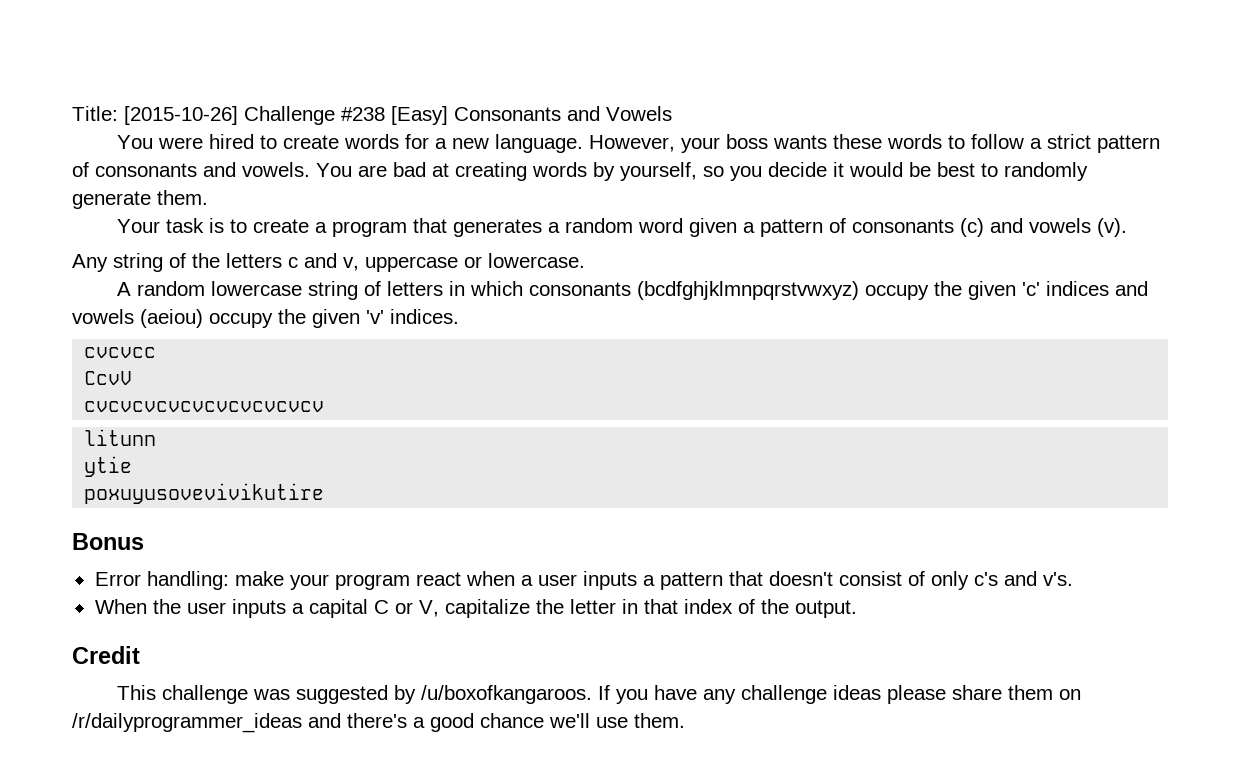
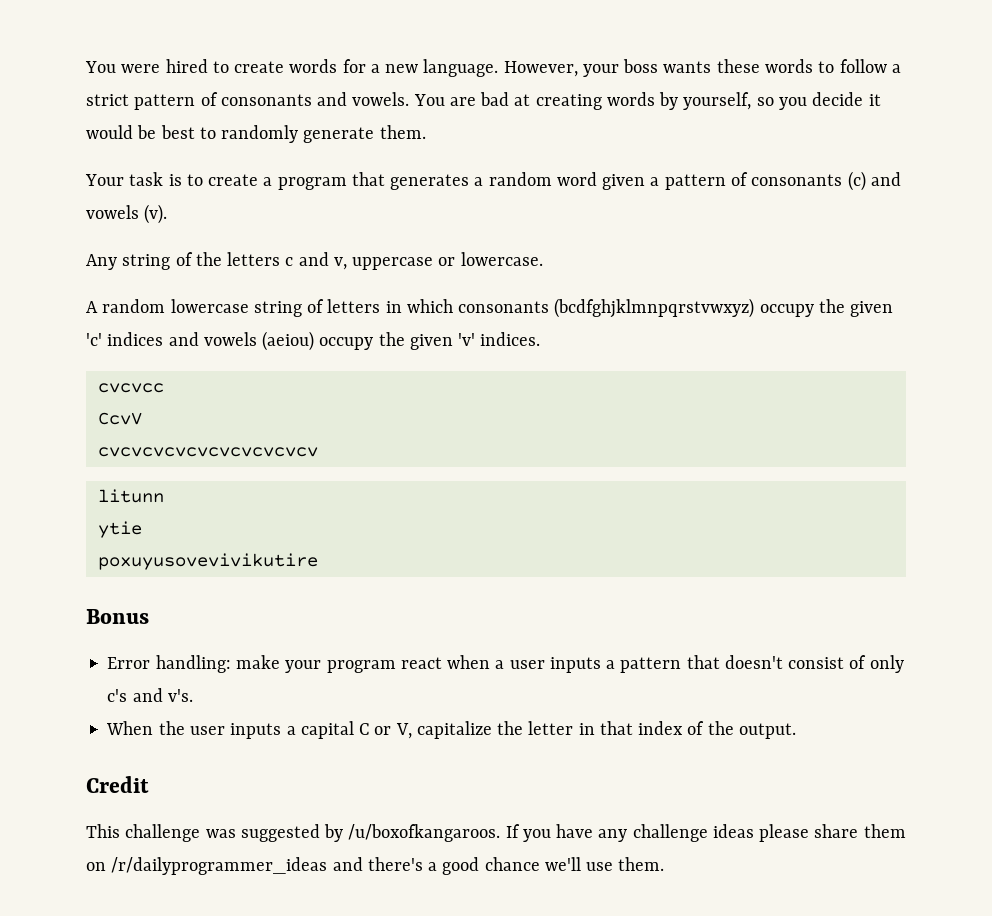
- Title: [2015-10-26] Challenge #238 [Easy] Consonants and Vowels

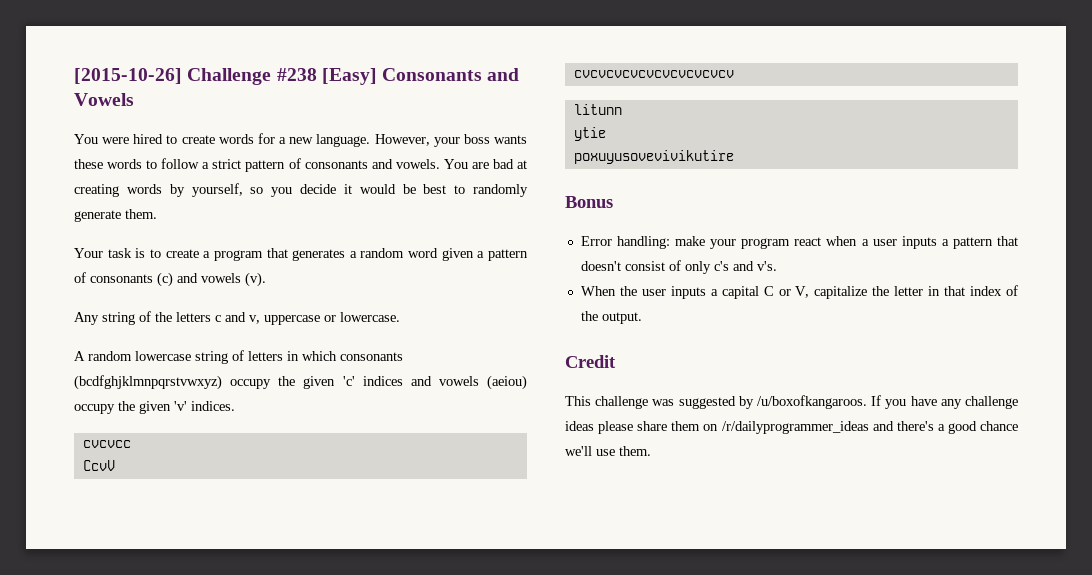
+ [2015-10-26] Challenge #238 [Easy] Consonants and Vowels

